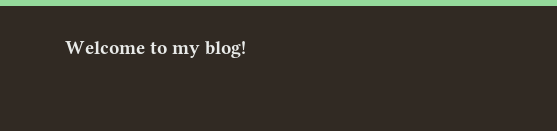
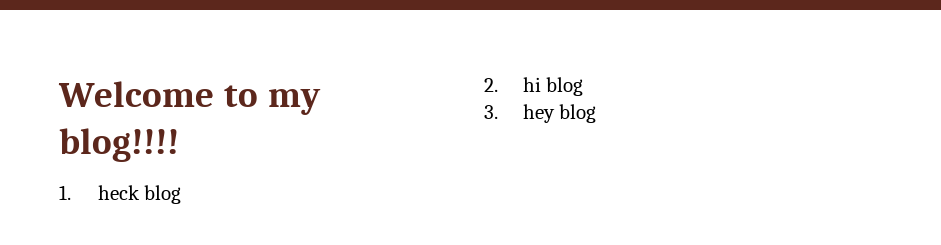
- Welcome to my blog!
+ Welcome to my blog!!!!
+ 1. heck blog
+ 2. hi blog
+ 3. hey blog

